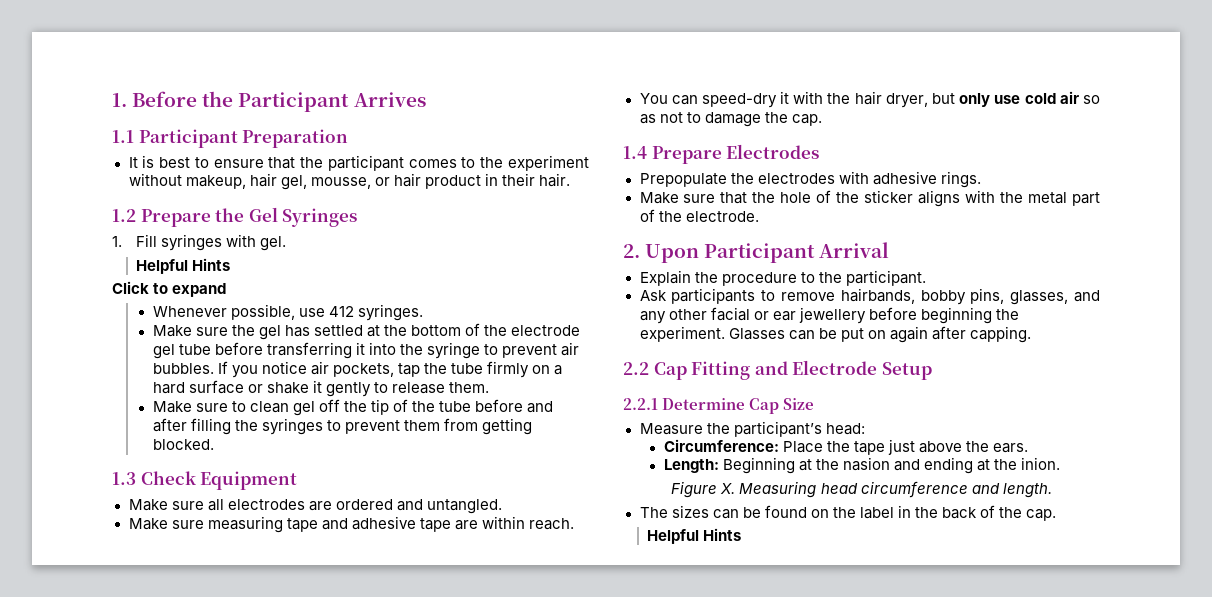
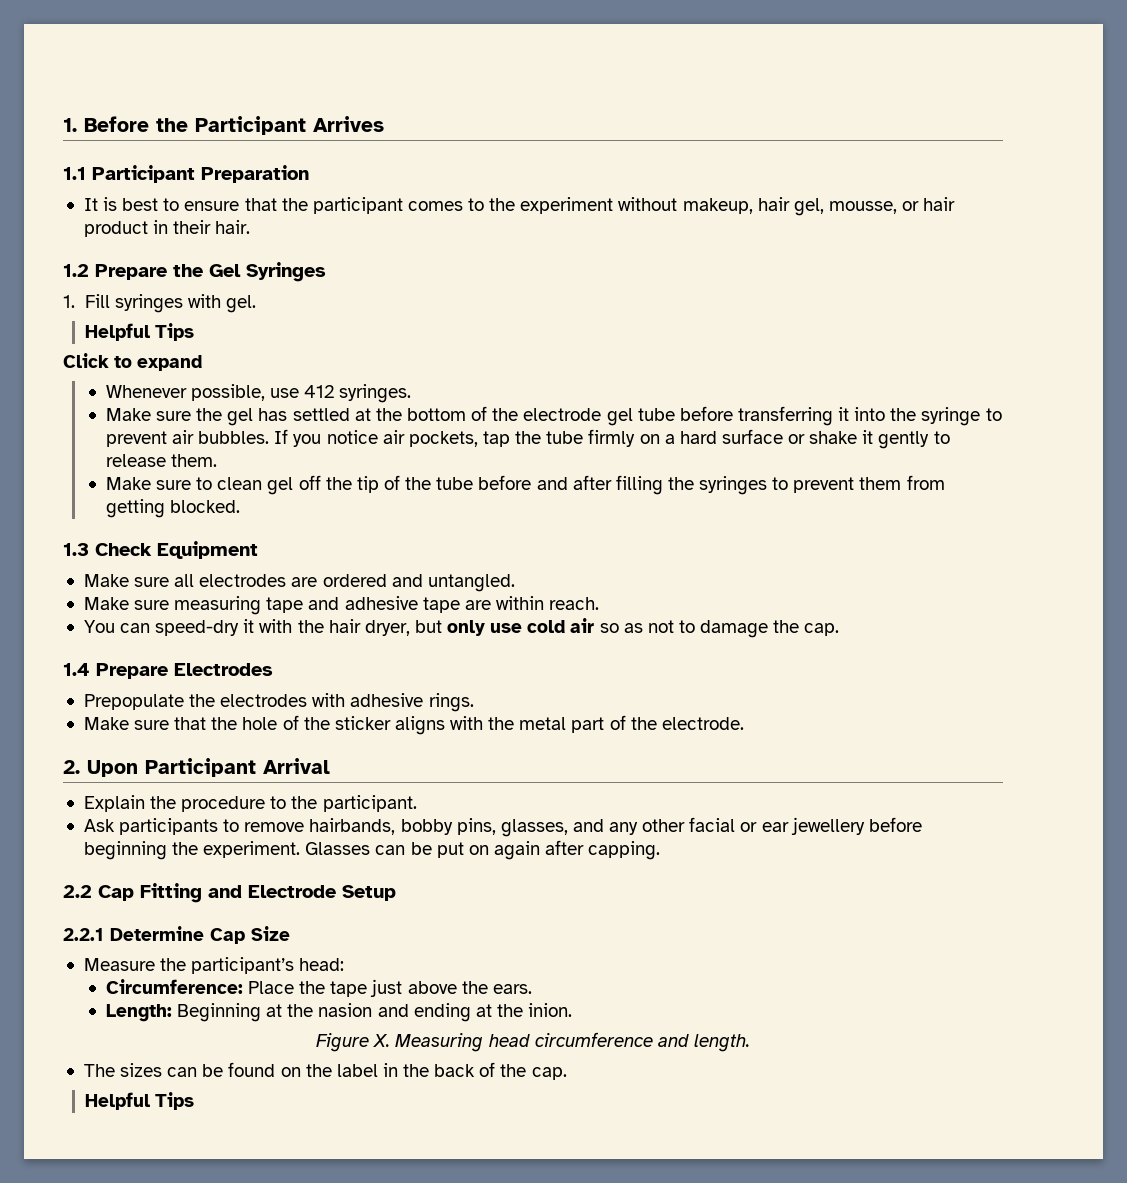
  1. Fill syringes with gel.
- Helpful Hints
+ Helpful Tips
  The sizes can be found on the label in the back of the cap.
- Helpful Hints
+ Helpful Tips

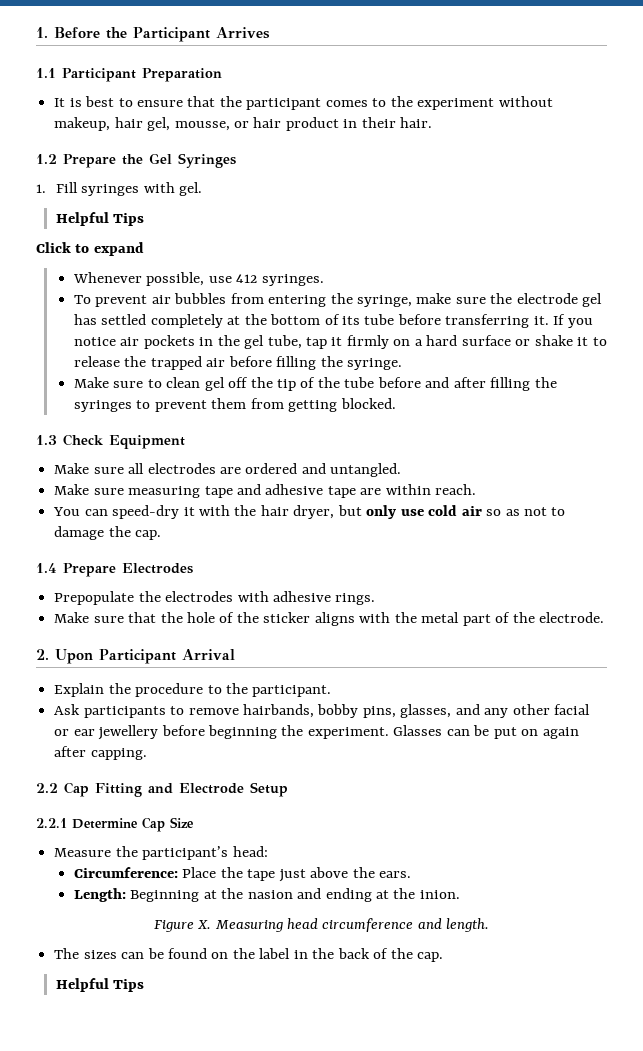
- Make sure the gel has settled at the bottom of the electrode gel tube before transferring it into the syringe to prevent air bubbles. If you notice air pockets, tap the tube firmly on a hard surface or shake it gently to release them.
+ To prevent air bubbles from entering the syringe, make sure the electrode gel has settled completely at the bottom of its tube before transferring it. If you notice air pockets in the gel tube, tap it firmly on a hard surface or shake it to release the trapped air before filling the syringe.

